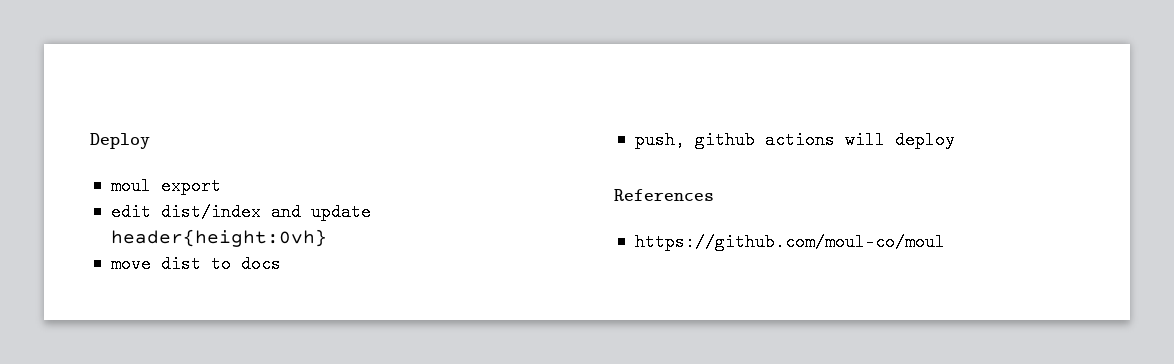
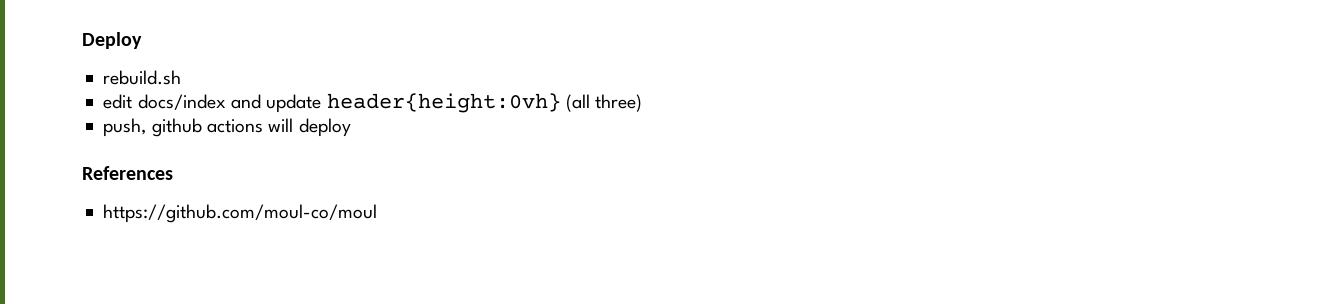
- moul export
+ rebuild.sh
- edit dist/index and update header{height:0vh}
- move dist to docs
+ edit docs/index and update header{height:0vh} (all three)

